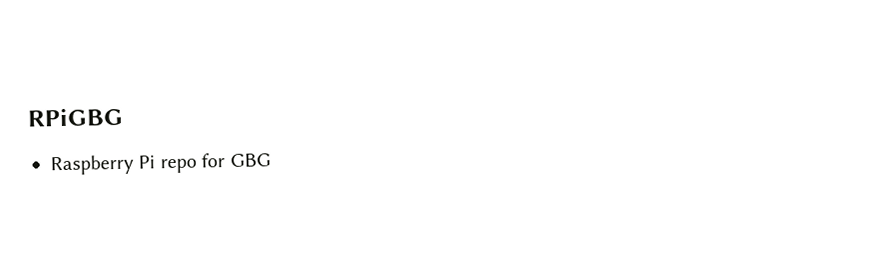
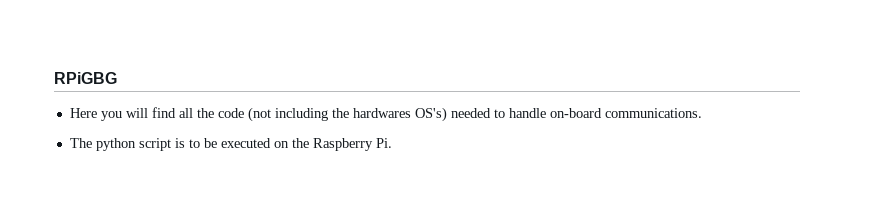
- Raspberry Pi repo for GBG
+ Here you will find all the code (not including the hardwares OS's) needed to handle on-board communications.
+ The python script is to be executed on the Raspberry Pi.

